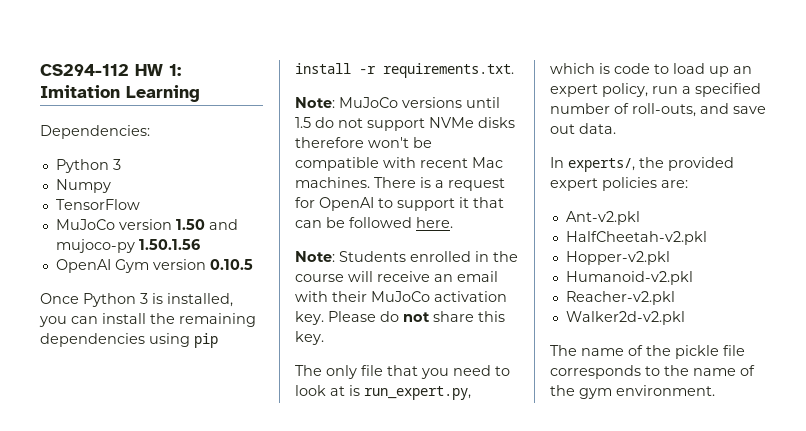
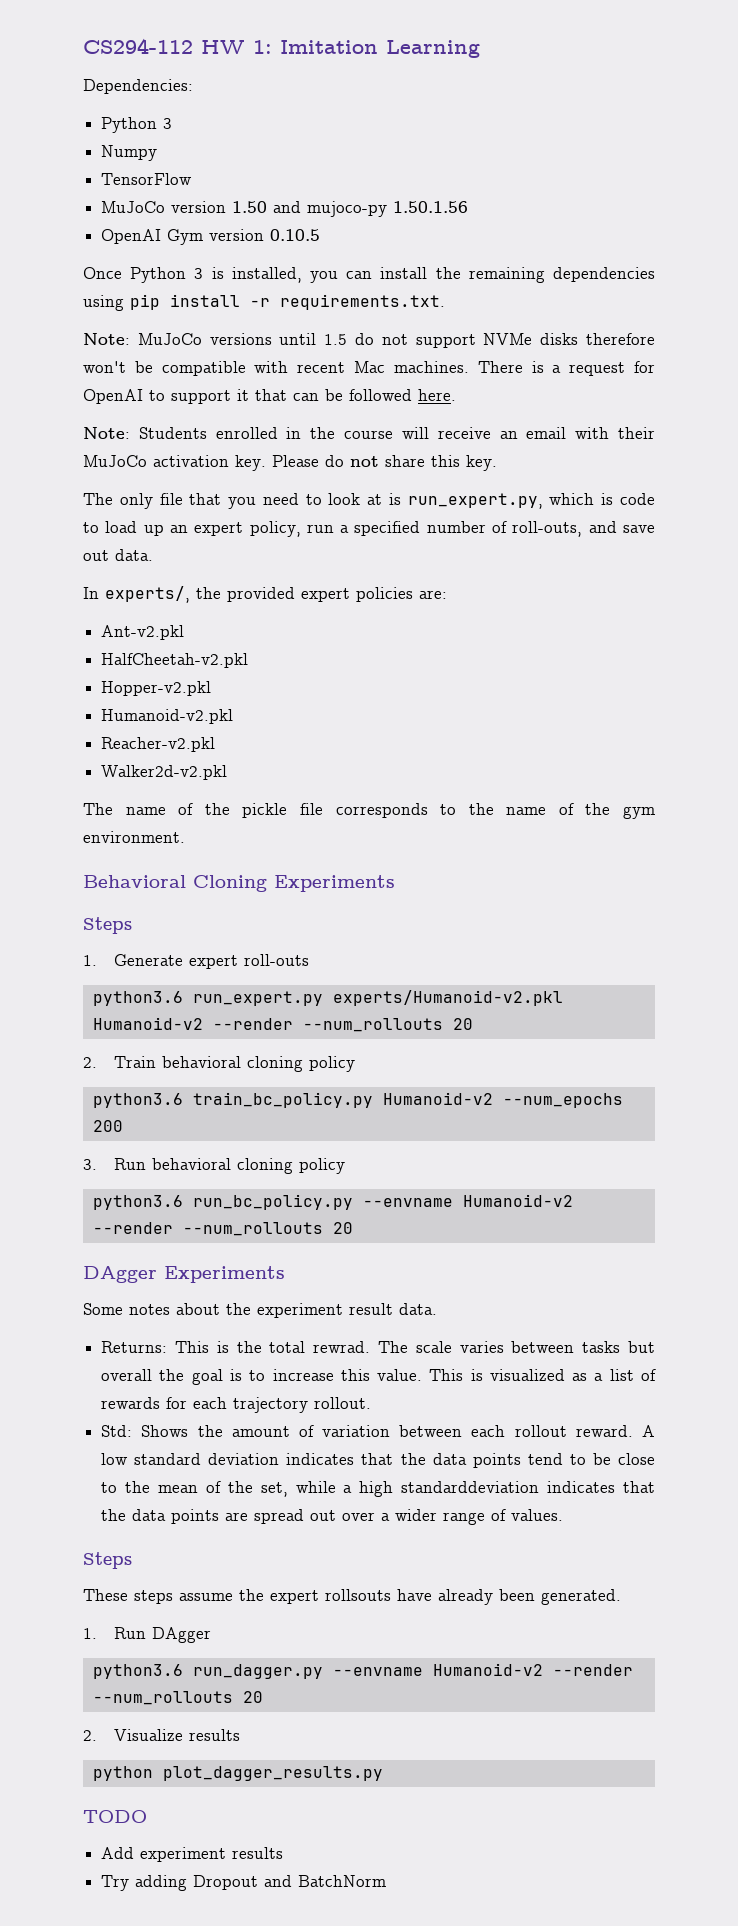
+ Behavioral Cloning Experiments
+ Steps
+ 1. Generate expert roll-outs
+ python3.6 run_expert.py experts/Humanoid-v2.pkl Humanoid-v2 --render --num_rollouts 20
+ 2. Train behavioral cloning policy
+ python3.6 train_bc_policy.py Humanoid-v2 --num_epochs 200
+ 3. Run behavioral cloning policy
+ python3.6 run_bc_policy.py --envname Humanoid-v2 --render --num_rollouts 20
+ DAgger Experiments
+ Some notes about the experiment result data.
+ Returns: This is the total rewrad. The scale varies between tasks but overall the goal is to increase this value. This is visualized as a list of rewards for each trajectory rollout.
+ Std: Shows the amount of variation between each rollout reward. A low standard deviation indicates that the data points tend to be close to the mean of the set, while a high standarddeviation indicates that the data points are spread out over a wider range of values.
+ Steps
+ These steps assume the expert rollsouts have already been generated.
+ 1. Run DAgger
+ python3.6 run_dagger.py --envname Humanoid-v2 --render --num_rollouts 20
+ 2. Visualize results
+ python plot_dagger_results.py
+ TODO
+ Add experiment results
+ Try adding Dropout and BatchNorm

